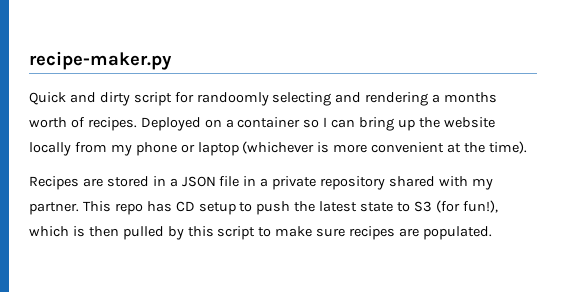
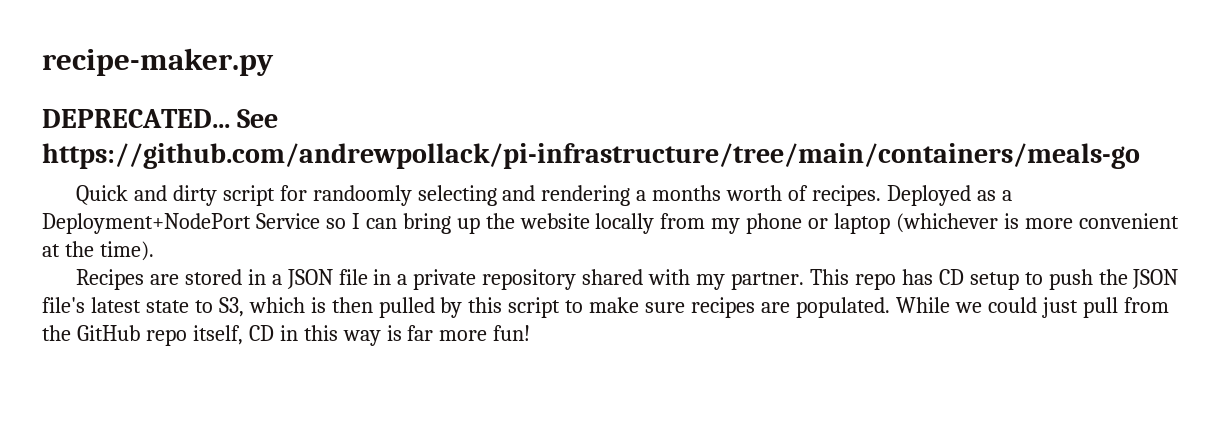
+ DEPRECATED... See https://github.com/andrewpollack/pi-infrastructure/tree/main/containers/meals-go
- Deployed on a container so I can bring up the website locally from my phone or laptop (whichever is more convenient at the time).
+ Deployed as a Deployment+NodePort Service so I can bring up the website locally from my phone or laptop (whichever is more convenient at the time).
- This repo has CD setup to push the latest state to S3 (for fun!), which is then pulled by this script to make sure recipes are populated.
+ This repo has CD setup to push the JSON file's latest state to S3, which is then pulled by this script to make sure recipes are populated.
+ While we could just pull from the GitHub repo itself, CD in this way is far more fun!

